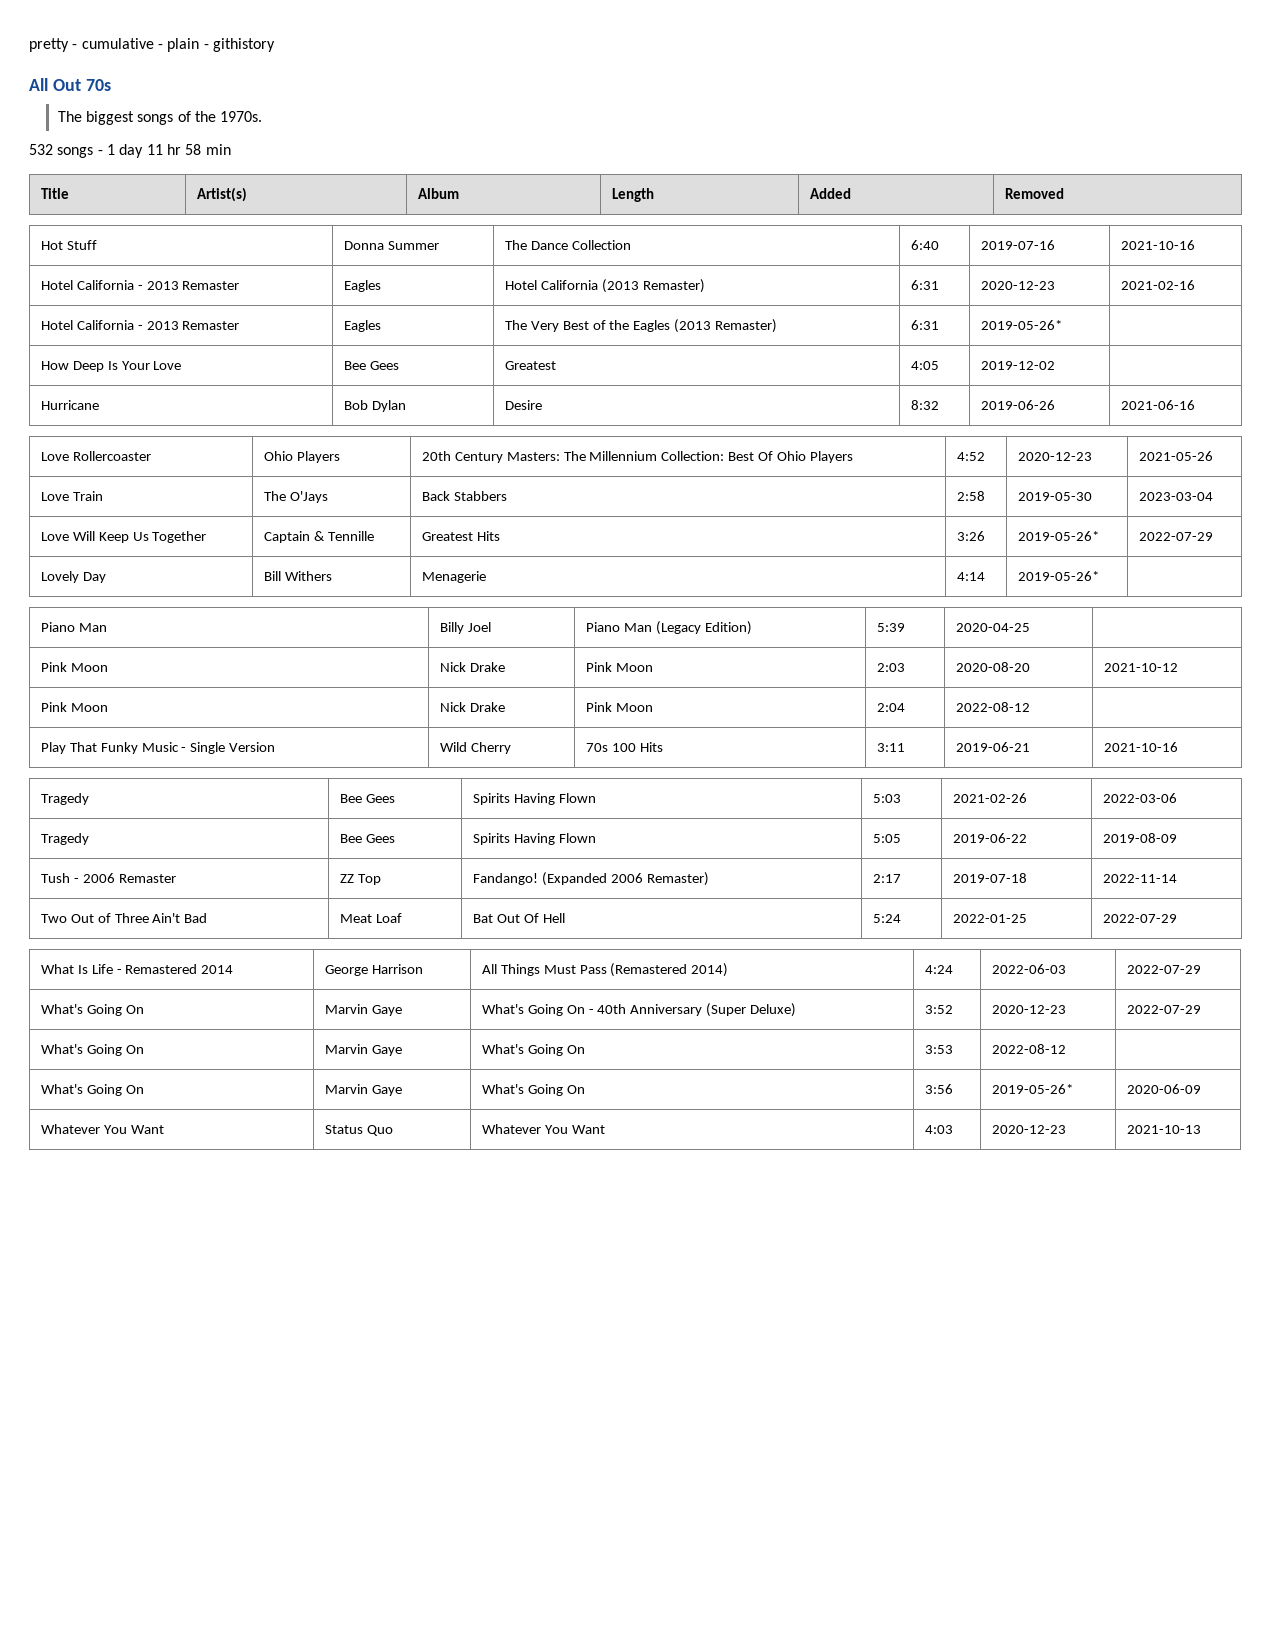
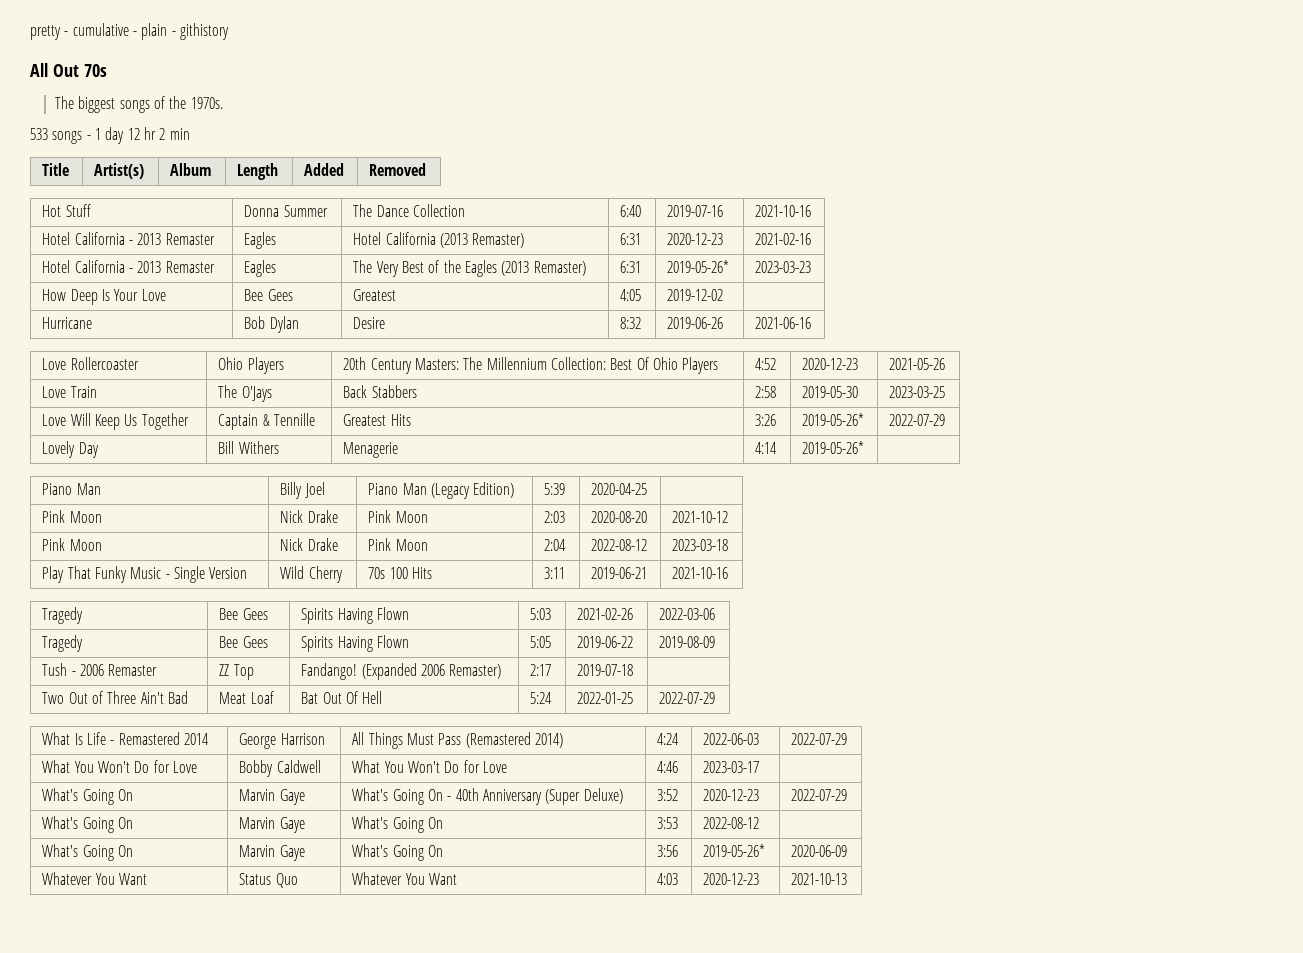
- 532 songs - 1 day 11 hr 58 min
+ 533 songs - 1 day 12 hr 2 min
- Hotel California - 2013 Remaster | Eagles | The Very Best of the Eagles (2013 Remaster) | 6:31 | 2019-05-26* |
+ Hotel California - 2013 Remaster | Eagles | The Very Best of the Eagles (2013 Remaster) | 6:31 | 2019-05-26* | 2023-03-23
- Love Train | The O'Jays | Back Stabbers | 2:58 | 2019-05-30 | 2023-03-04
+ Love Train | The O'Jays | Back Stabbers | 2:58 | 2019-05-30 | 2023-03-25
- Pink Moon | Nick Drake | Pink Moon | 2:04 | 2022-08-12 |
+ Pink Moon | Nick Drake | Pink Moon | 2:04 | 2022-08-12 | 2023-03-18
- Tush - 2006 Remaster | ZZ Top | Fandango! (Expanded 2006 Remaster) | 2:17 | 2019-07-18 | 2022-11-14
+ Tush - 2006 Remaster | ZZ Top | Fandango! (Expanded 2006 Remaster) | 2:17 | 2019-07-18 |
+ What You Won't Do for Love | Bobby Caldwell | What You Won't Do for Love | 4:46 | 2023-03-17 |

